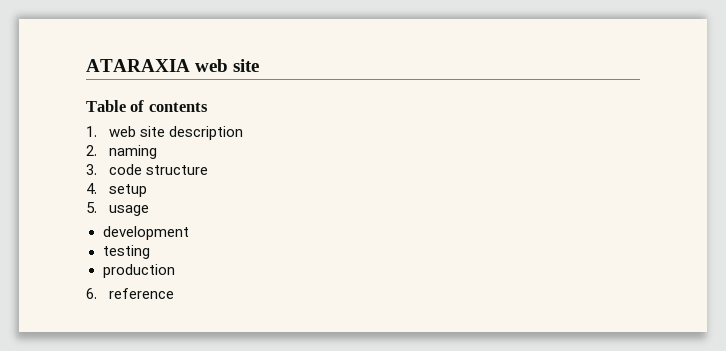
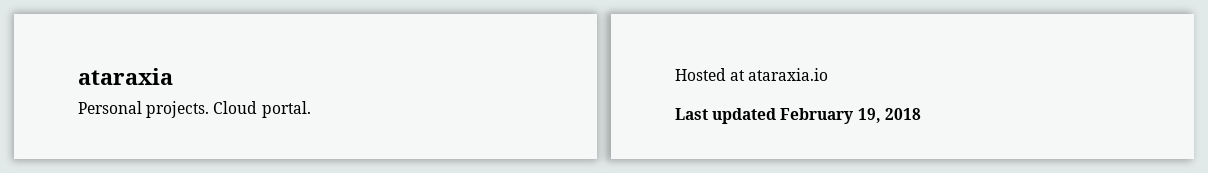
- ATARAXIA web site
- Table of contents
- 1. web site description
- 2. naming
- 3. code structure
- 4. setup
- 5. usage
- development
- testing
- production
- 6. reference
+ ataraxia
+ Personal projects. Cloud portal.
+ Hosted at ataraxia.io
+ Last updated February 19, 2018

